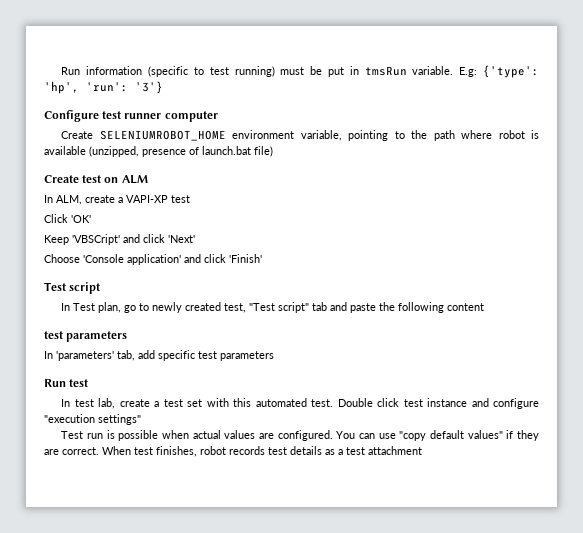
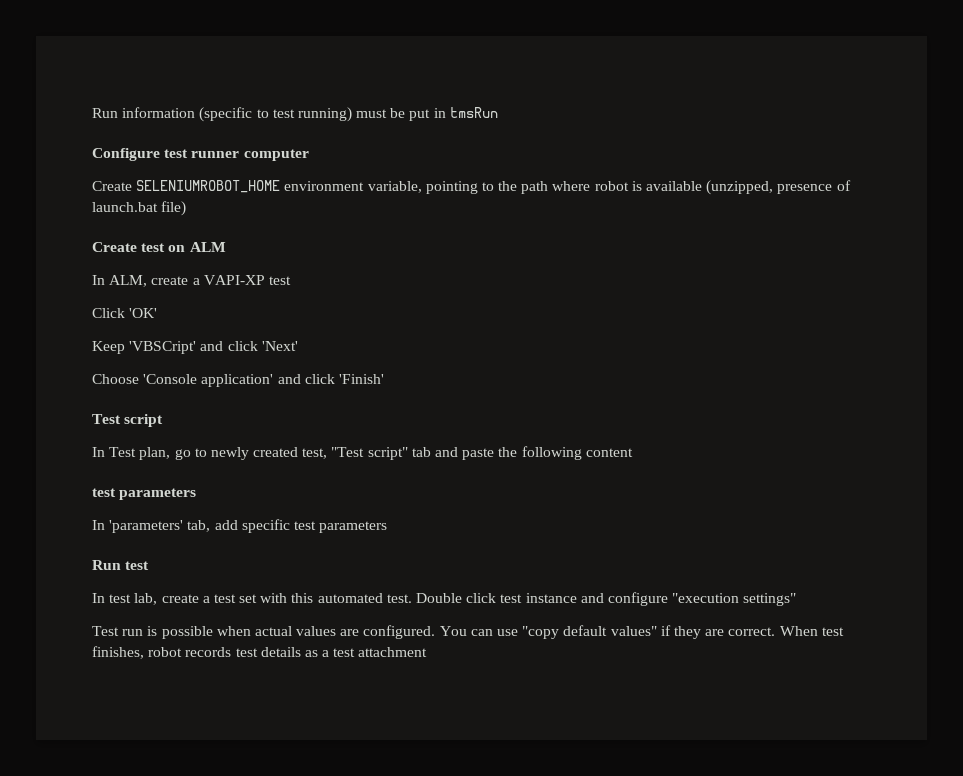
- Run information (specific to test running) must be put in tmsRun variable. E.g: {'type': 'hp', 'run': '3'}
+ Run information (specific to test running) must be put in tmsRun

